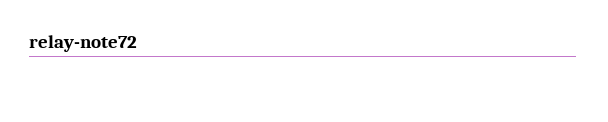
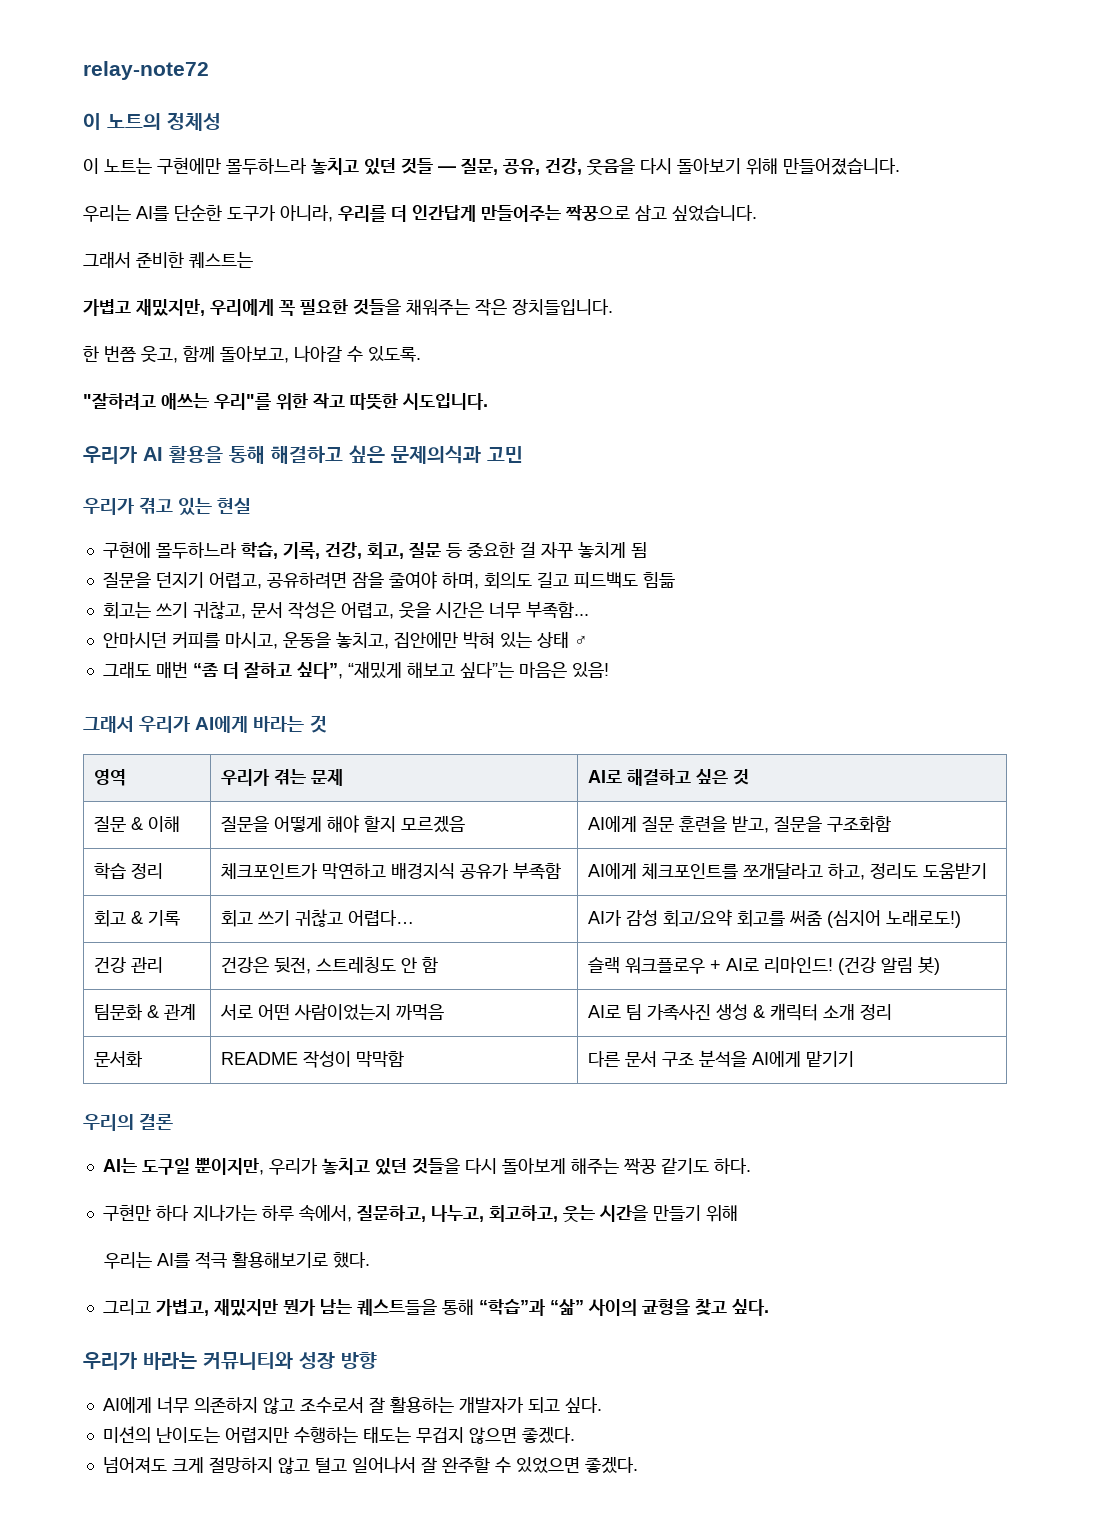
+ 이 노트의 정체성
+ 이 노트는 구현에만 몰두하느라 놓치고 있던 것들 — 질문, 공유, 건강, 웃음을 다시 돌아보기 위해 만들어졌습니다.
+ 우리는 AI를 단순한 도구가 아니라, 우리를 더 인간답게 만들어주는 짝꿍으로 삼고 싶었습니다.
+ 그래서 준비한 퀘스트는
+ 가볍고 재밌지만, 우리에게 꼭 필요한 것들을 채워주는 작은 장치들입니다.
+ 한 번쯤 웃고, 함께 돌아보고, 나아갈 수 있도록.
+ "잘하려고 애쓰는 우리"를 위한 작고 따뜻한 시도입니다.
+ 우리가 AI 활용을 통해 해결하고 싶은 문제의식과 고민
+ 우리가 겪고 있는 현실
+ 구현에 몰두하느라 학습, 기록, 건강, 회고, 질문 등 중요한 걸 자꾸 놓치게 됨
+ 질문을 던지기 어렵고, 공유하려면 잠을 줄여야 하며, 회의도 길고 피드백도 힘듦
+ 회고는 쓰기 귀찮고, 문서 작성은 어렵고, 웃을 시간은 너무 부족함...
+ 안마시던 커피를 마시고, 운동을 놓치고, 집안에만 박혀 있는 상태 ♂
+ 그래도 매번 “좀 더 잘하고 싶다”, “재밌게 해보고 싶다”는 마음은 있음!
+ 그래서 우리가 AI에게 바라는 것
+ 영역 | 우리가 겪는 문제 | AI로 해결하고 싶은 것
+ 질문 & 이해 | 질문을 어떻게 해야 할지 모르겠음 | AI에게 질문 훈련을 받고, 질문을 구조화함
+ 학습 정리 | 체크포인트가 막연하고 배경지식 공유가 부족함 | AI에게 체크포인트를 쪼개달라고 하고, 정리도 도움받기
+ 회고 & 기록 | 회고 쓰기 귀찮고 어렵다… | AI가 감성 회고/요약 회고를 써줌 (심지어 노래로도!)
+ 건강 관리 | 건강은 뒷전, 스트레칭도 안 함 | 슬랙 워크플로우 + AI로 리마인드! (건강 알림 봇)
+ 팀문화 & 관계 | 서로 어떤 사람이었는지 까먹음 | AI로 팀 가족사진 생성 & 캐릭터 소개 정리
+ 문서화 | README 작성이 막막함 | 다른 문서 구조 분석을 AI에게 맡기기
+ 우리의 결론
+ AI는 도구일 뿐이지만, 우리가 놓치고 있던 것들을 다시 돌아보게 해주는 짝꿍 같기도 하다.
+ 구현만 하다 지나가는 하루 속에서, 질문하고, 나누고, 회고하고, 웃는 시간을 만들기 위해
+ 우리는 AI를 적극 활용해보기로 했다.
+ 그리고 가볍고, 재밌지만 뭔가 남는 퀘스트들을 통해 “학습”과 “삶” 사이의 균형을 찾고 싶다.
+ 우리가 바라는 커뮤니티와 성장 방향
+ AI에게 너무 의존하지 않고 조수로서 잘 활용하는 개발자가 되고 싶다.
+ 미션의 난이도는 어렵지만 수행하는 태도는 무겁지 않으면 좋겠다.
+ 넘어져도 크게 절망하지 않고 털고 일어나서 잘 완주할 수 있었으면 좋겠다.

